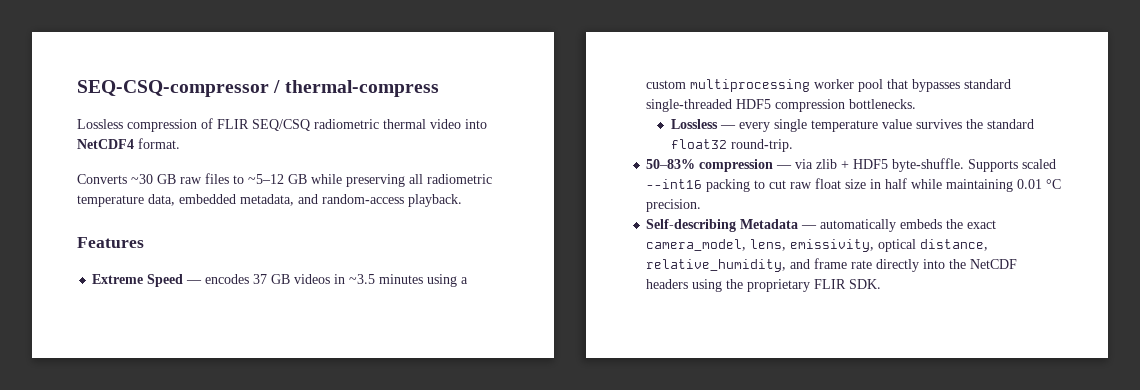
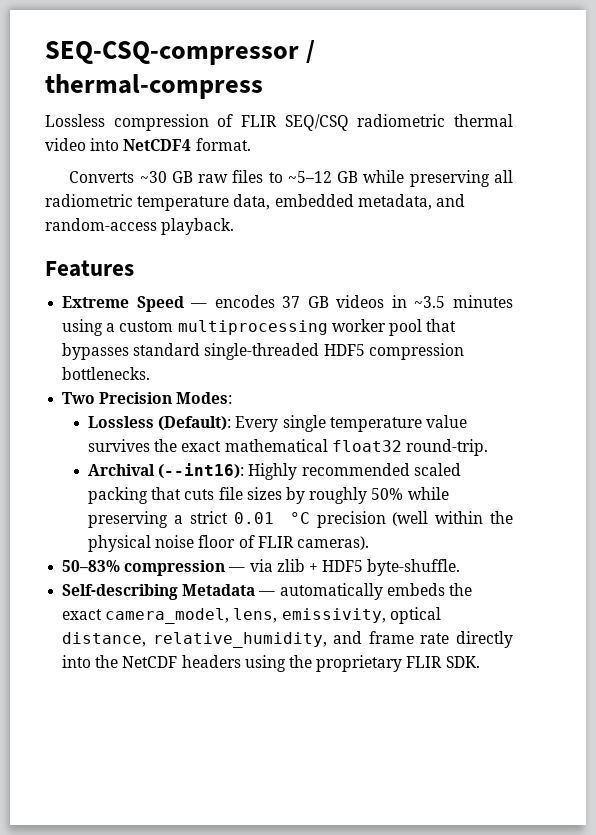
- Lossless — every single temperature value survives the standard float32 round-trip.
+ Two Precision Modes:
+ Lossless (Default): Every single temperature value survives the exact mathematical float32 round-trip.
+ Archival (--int16): Highly recommended scaled packing that cuts file sizes by roughly 50% while preserving a strict 0.01 °C precision (well within the physical noise floor of FLIR cameras).
- Supports scaled --int16 packing to cut raw float size in half while maintaining 0.01 °C precision.

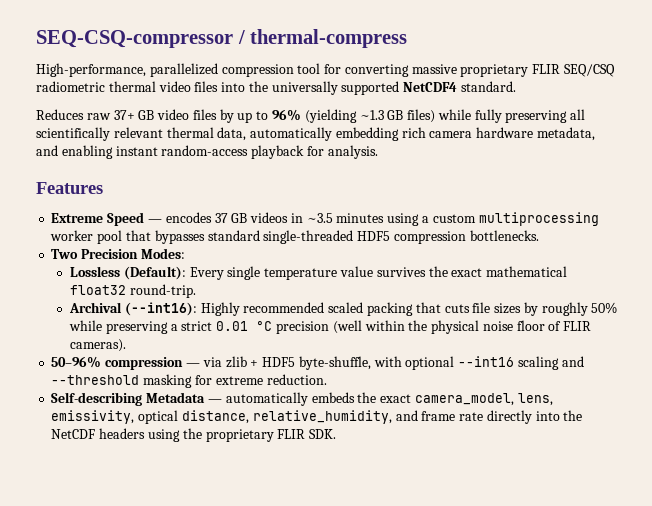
- Lossless compression of FLIR SEQ/CSQ radiometric thermal video into NetCDF4 format.
- Converts ~30 GB raw files to ~5–12 GB while preserving all radiometric temperature data, embedded metadata, and random-access playback.
+ High-performance, parallelized compression tool for converting massive proprietary FLIR SEQ/CSQ radiometric thermal video files into the universally supported NetCDF4 standard.
+ Reduces raw 37+ GB video files by up to 96% (yielding ~1.3 GB files) while fully preserving all scientifically relevant thermal data, automatically embedding rich camera hardware metadata, and enabling instant random-access playback for analysis.
- 50–83% compression — via zlib + HDF5 byte-shuffle.
+ 50–96% compression — via zlib + HDF5 byte-shuffle, with optional --int16 scaling and --threshold masking for extreme reduction.

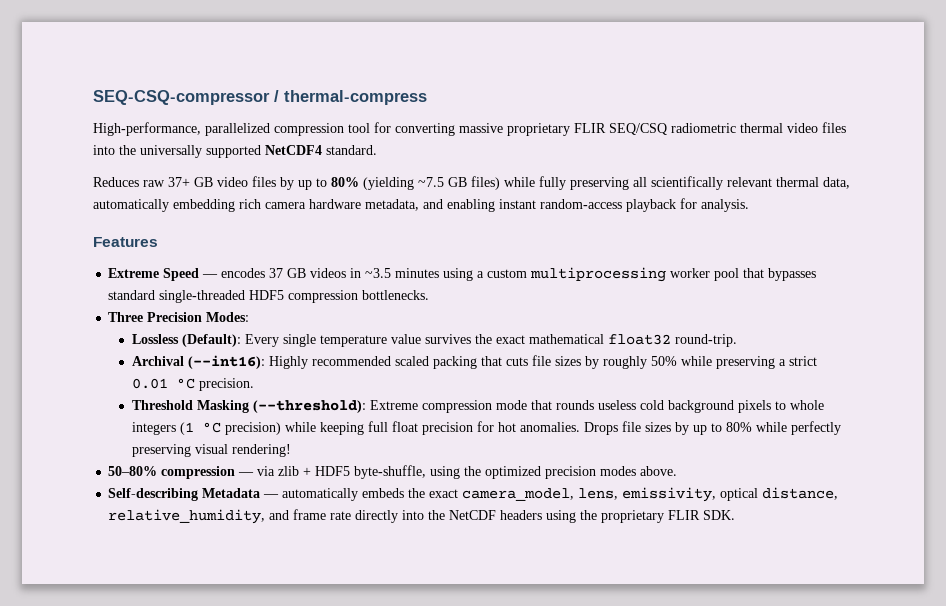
- Reduces raw 37+ GB video files by up to 96% (yielding ~1.3 GB files) while fully preserving all scientifically relevant thermal data, automatically embedding rich camera hardware metadata, and enabling instant random-access playback for analysis.
+ Reduces raw 37+ GB video files by up to 80% (yielding ~7.5 GB files) while fully preserving all scientifically relevant thermal data, automatically embedding rich camera hardware metadata, and enabling instant random-access playback for analysis.
- Two Precision Modes:
+ Three Precision Modes:
- Archival (--int16): Highly recommended scaled packing that cuts file sizes by roughly 50% while preserving a strict 0.01 °C precision (well within the physical noise floor of FLIR cameras).
- 50–96% compression — via zlib + HDF5 byte-shuffle, with optional --int16 scaling and --threshold masking for extreme reduction.
+ Archival (--int16): Highly recommended scaled packing that cuts file sizes by roughly 50% while preserving a strict 0.01 °C precision.
+ Threshold Masking (--threshold): Extreme compression mode that rounds useless cold background pixels to whole integers (1 °C precision) while keeping full float precision for hot anomalies. Drops file sizes by up to 80% while perfectly preserving visual rendering!
+ 50–80% compression — via zlib + HDF5 byte-shuffle, using the optimized precision modes above.

